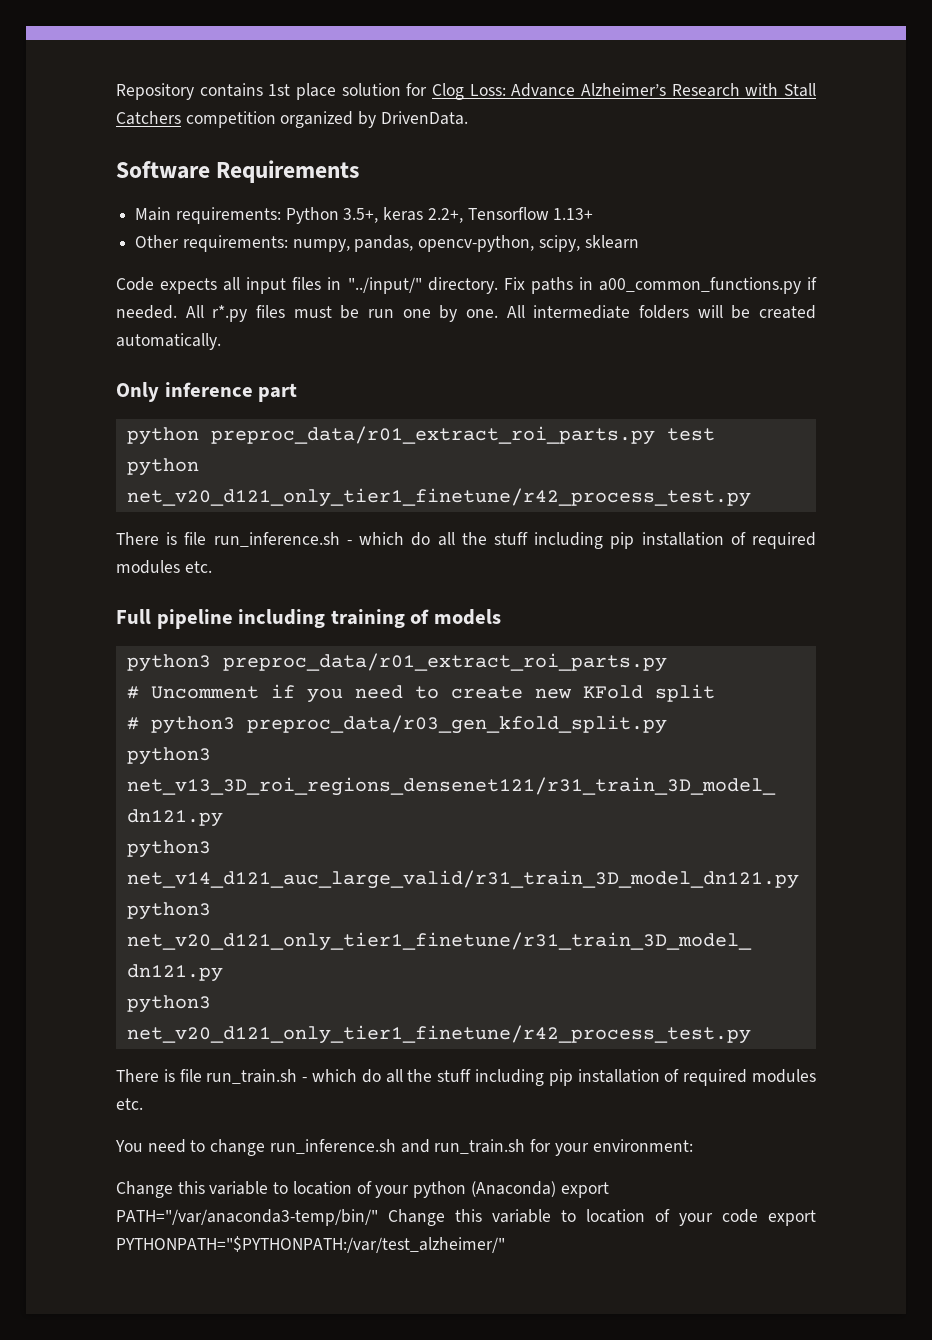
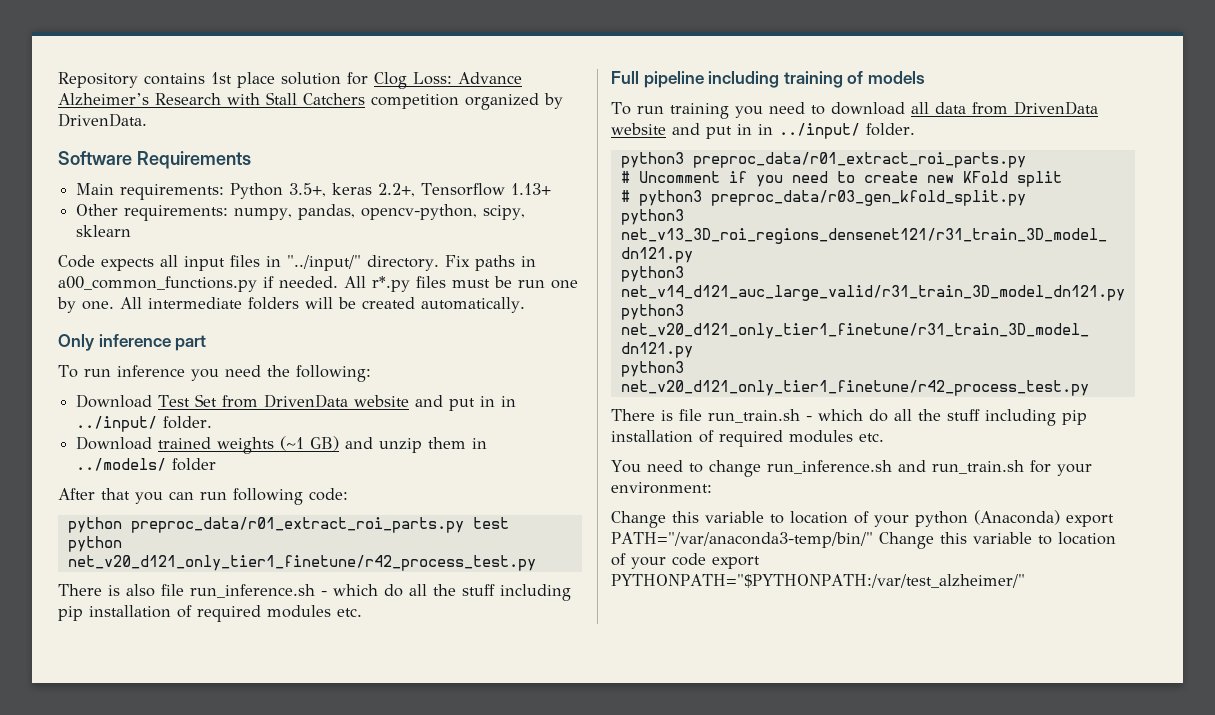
+ To run inference you need the following:
+ Download Test Set from DrivenData website and put in in ../input/ folder.
+ Download trained weights (~1 GB) and unzip them in ../models/ folder
+ After that you can run following code:
- There is file run_inference.sh - which do all the stuff including pip installation of required modules etc.
+ There is also file run_inference.sh - which do all the stuff including pip installation of required modules etc.
+ To run training you need to download all data from DrivenData website and put in in ../input/ folder.

